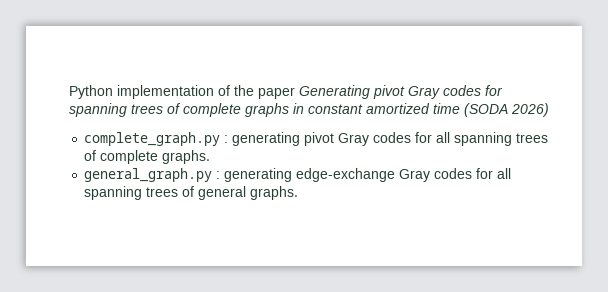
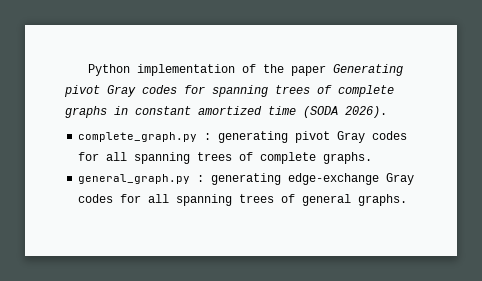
- Python implementation of the paper Generating pivot Gray codes for spanning trees of complete graphs in constant amortized time (SODA 2026)
+ Python implementation of the paper Generating pivot Gray codes for spanning trees of complete graphs in constant amortized time (SODA 2026).

